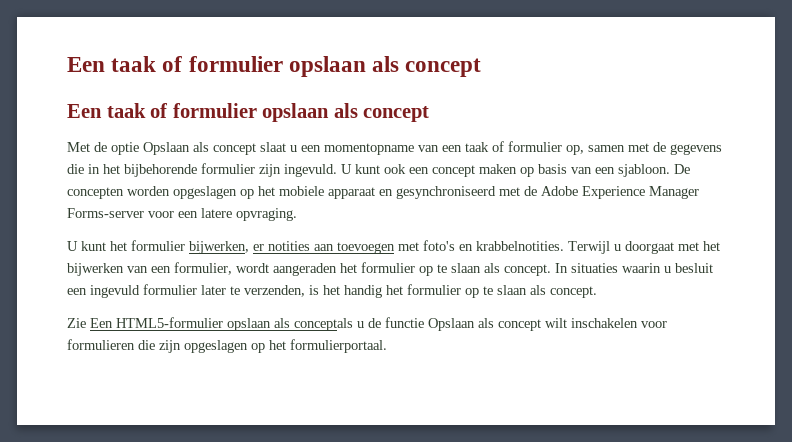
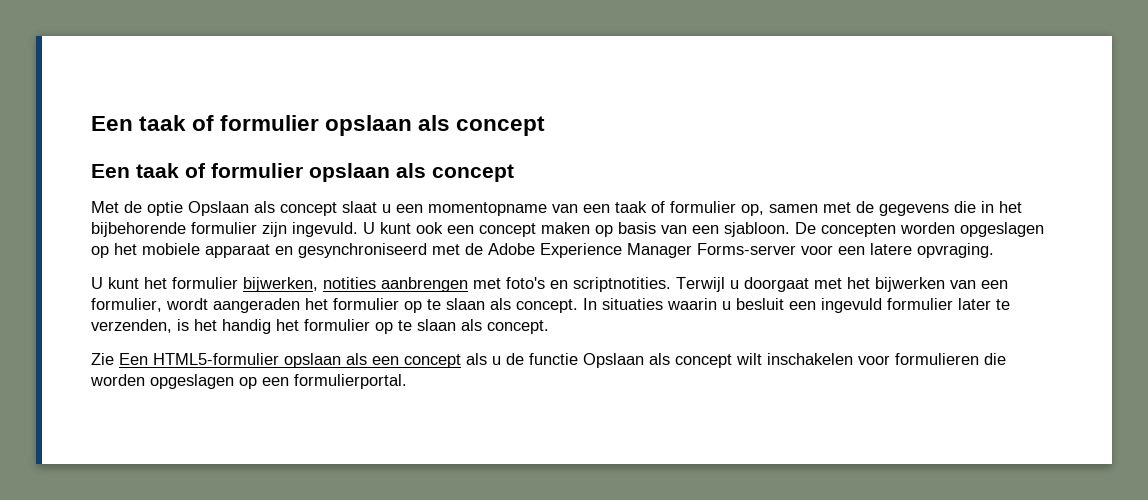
- U kunt het formulier bijwerken, er notities aan toevoegen met foto's en krabbelnotities.
+ U kunt het formulier bijwerken, notities aanbrengen met foto's en scriptnotities.
- Zie Een HTML5-formulier opslaan als conceptals u de functie Opslaan als concept wilt inschakelen voor formulieren die zijn opgeslagen op het formulierportaal.
+ Zie Een HTML5-formulier opslaan als een concept als u de functie Opslaan als concept wilt inschakelen voor formulieren die worden opgeslagen op een formulierportal.

